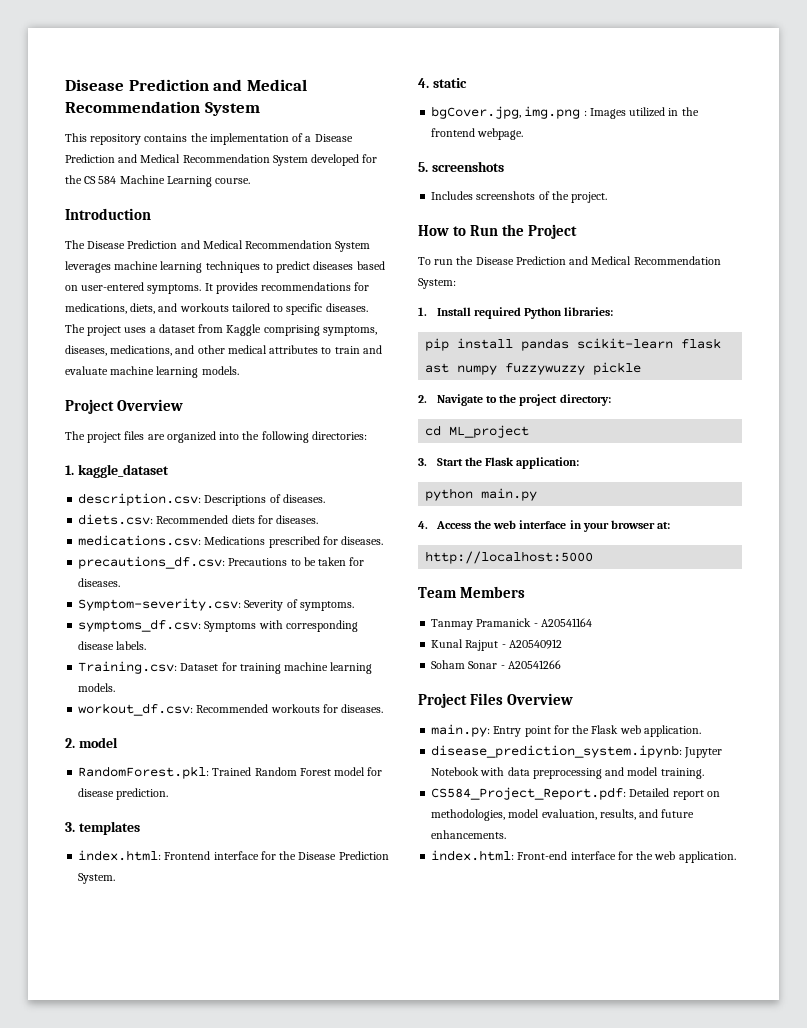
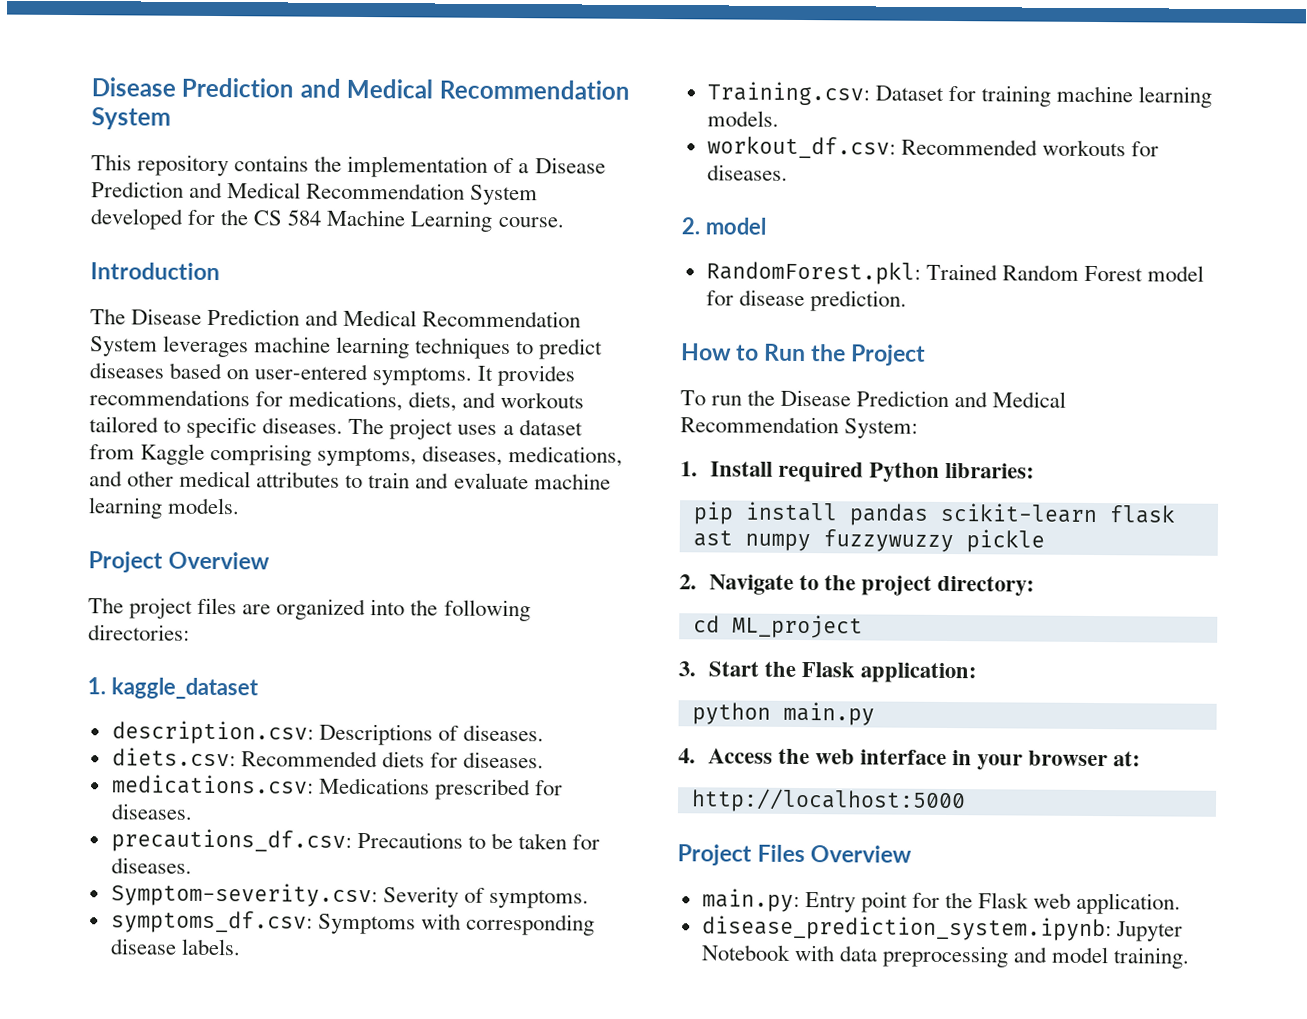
- 3. templates
- index.html: Frontend interface for the Disease Prediction System.
- 4. static
- bgCover.jpg, img.png : Images utilized in the frontend webpage.
- 5. screenshots
- Includes screenshots of the project.
- Team Members
- Tanmay Pramanick - A20541164
- Kunal Rajput - A20540912
- Soham Sonar - A20541266
- CS584_Project_Report.pdf: Detailed report on methodologies, model evaluation, results, and future enhancements.
- index.html: Front-end interface for the web application.

